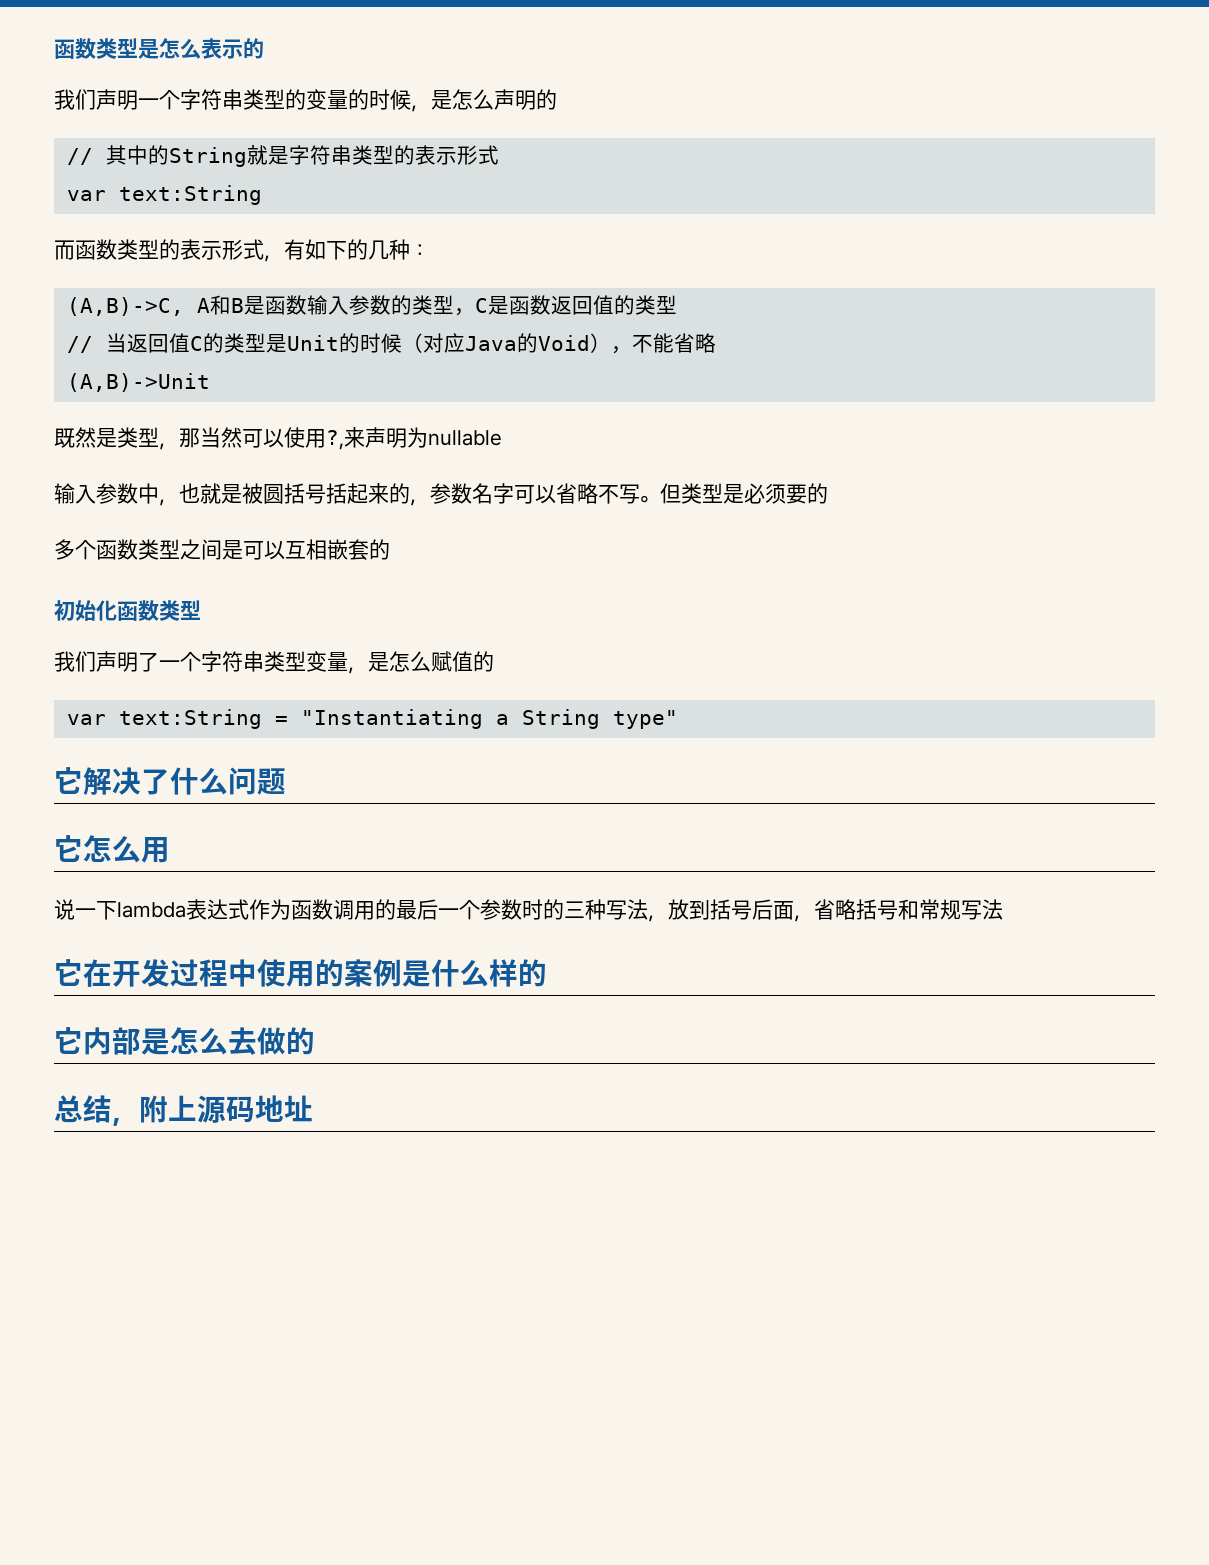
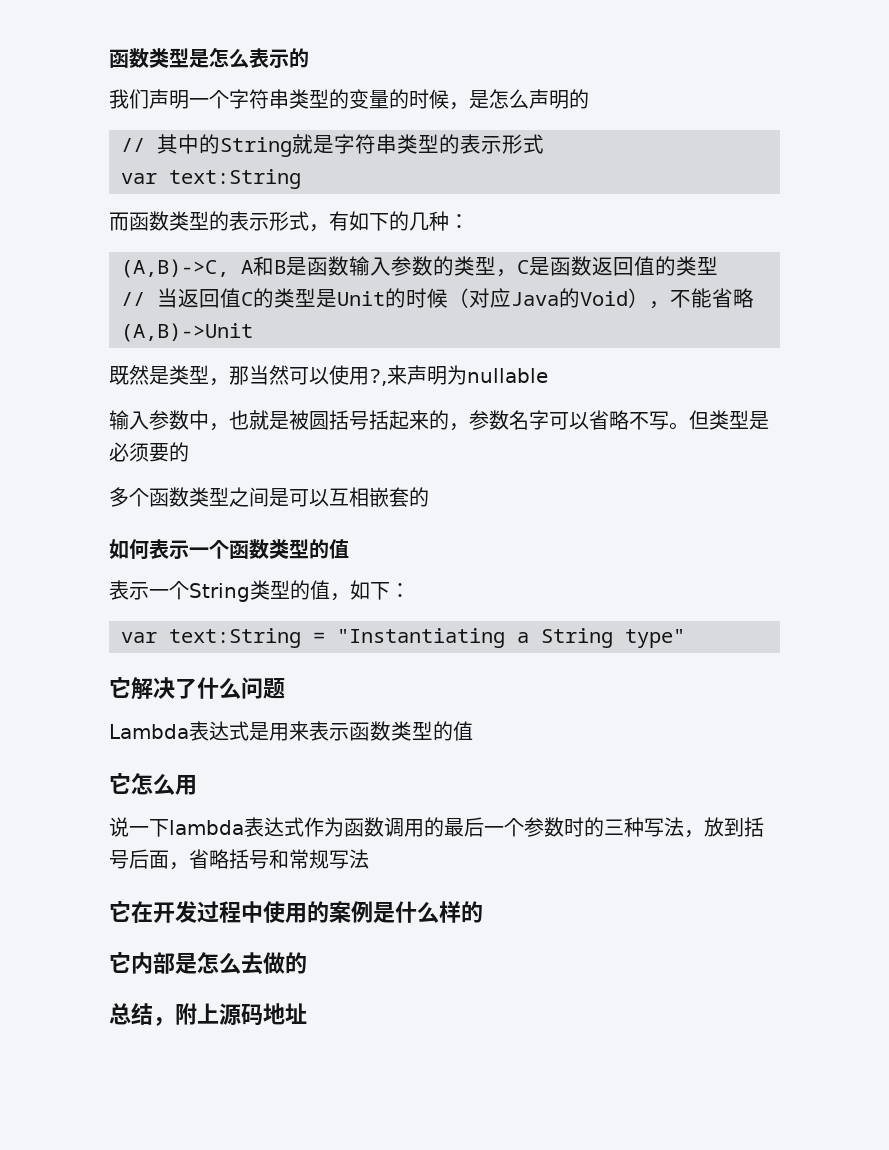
- 初始化函数类型
- 我们声明了一个字符串类型变量，是怎么赋值的
+ 如何表示一个函数类型的值
+ 表示一个String类型的值，如下：
+ Lambda表达式是用来表示函数类型的值

